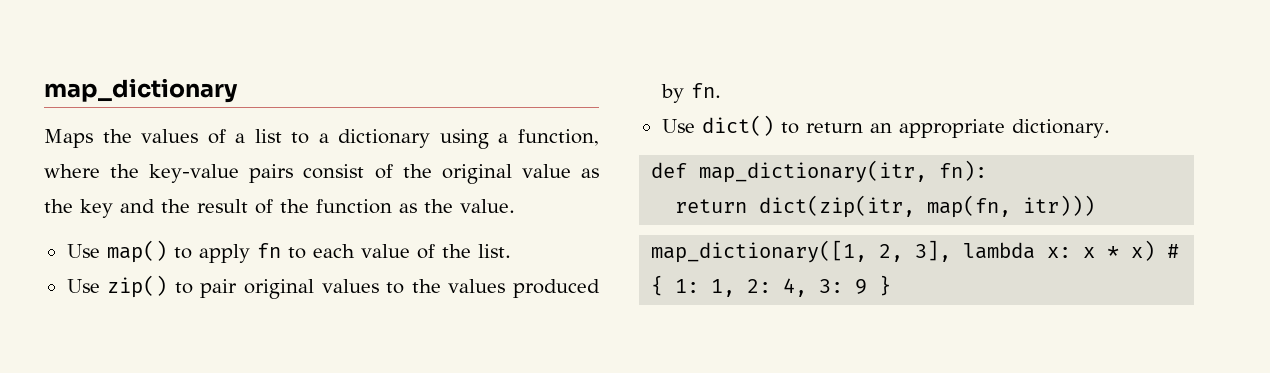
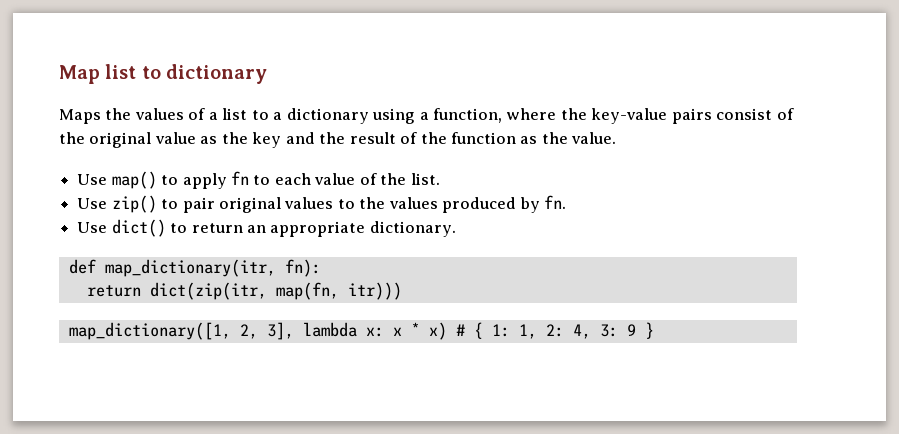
- map_dictionary
+ Map list to dictionary

